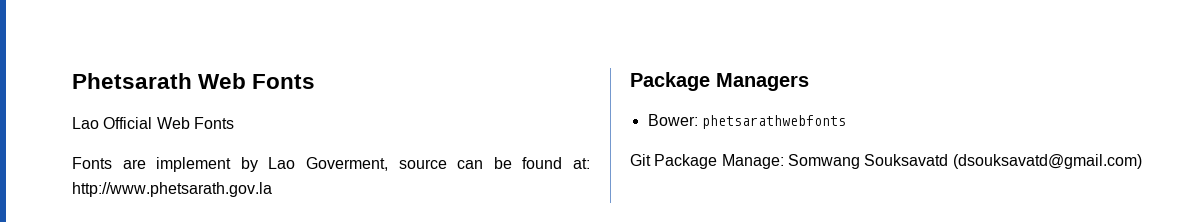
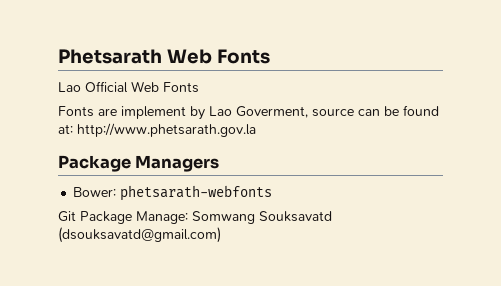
- Bower: phetsarathwebfonts
+ Bower: phetsarath-webfonts

